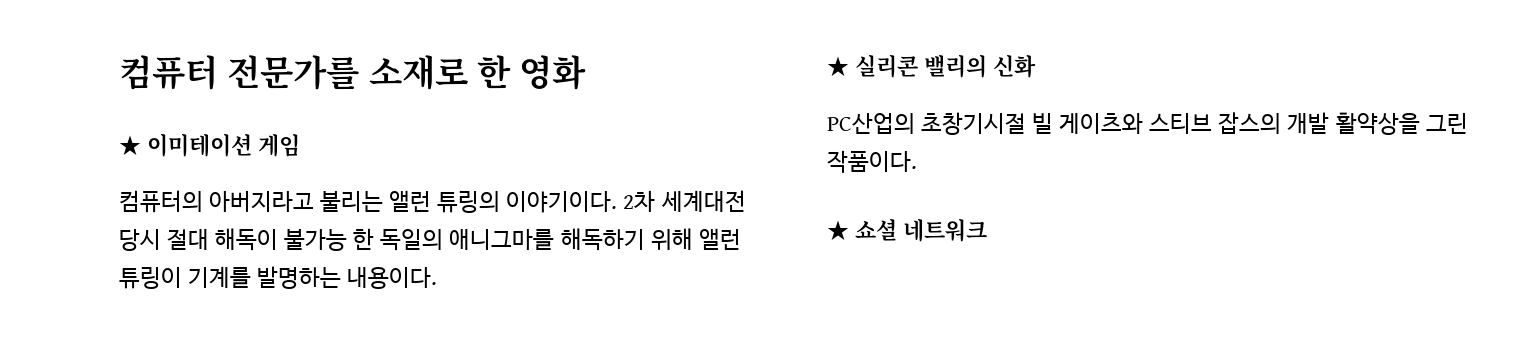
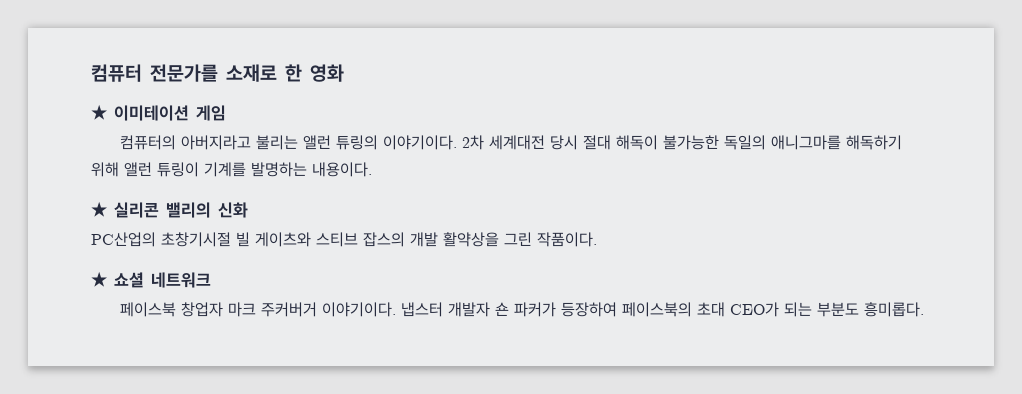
- 2차 세계대전 당시 절대 해독이 불가능 한 독일의 애니그마를 해독하기 위해 앨런 튜링이 기계를 발명하는 내용이다.
+ 2차 세계대전 당시 절대 해독이 불가능한 독일의 애니그마를 해독하기 위해 앨런 튜링이 기계를 발명하는 내용이다.
+ 페이스북 창업자 마크 주커버거 이야기이다. 냅스터 개발자 숀 파커가 등장하여 페이스북의 초대 CEO가 되는 부분도 흥미롭다.

